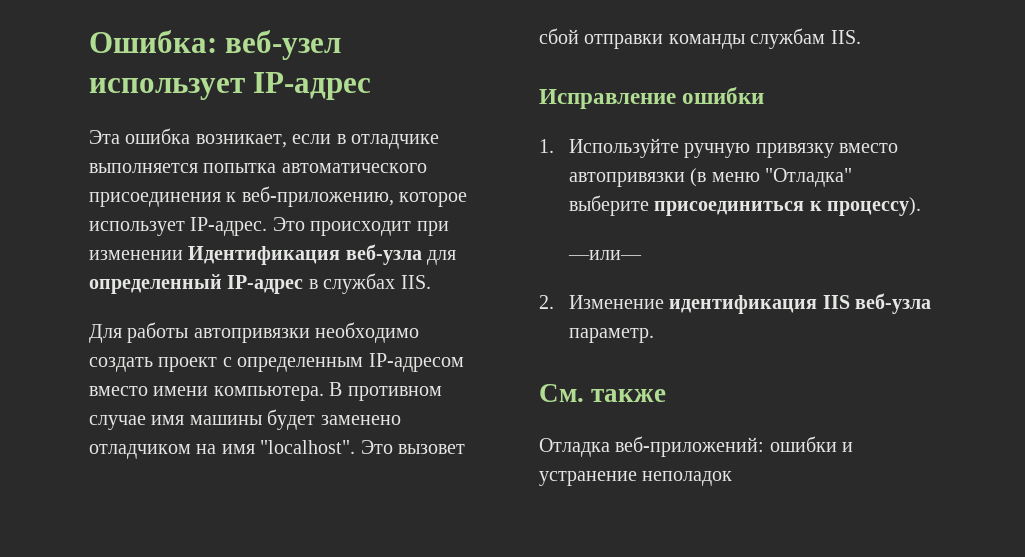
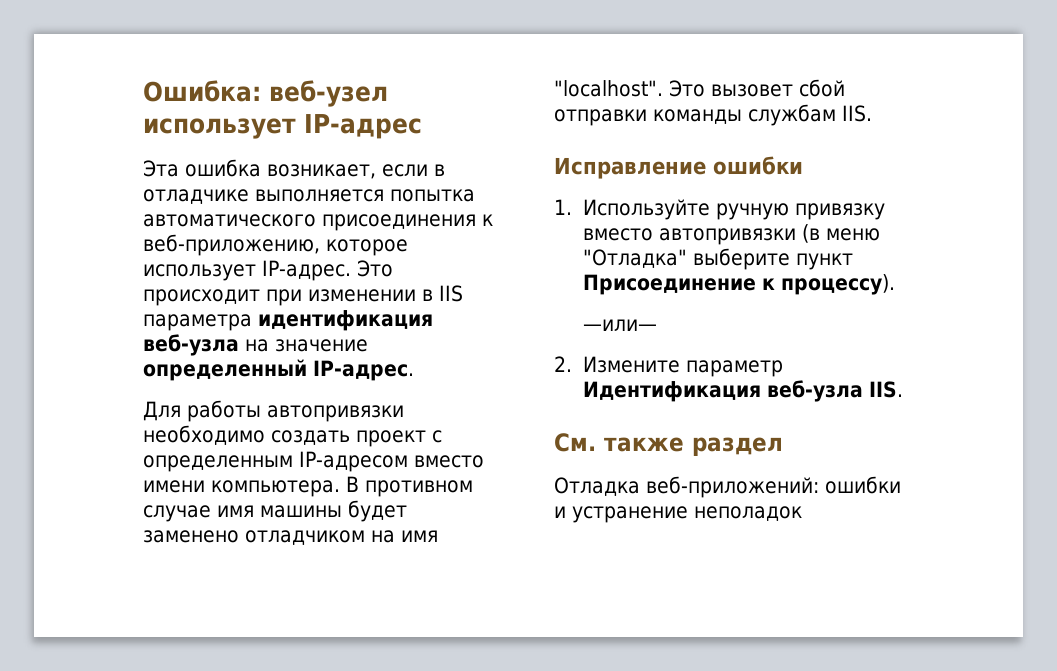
- Это происходит при изменении Идентификация веб-узла для определенный IP-адрес в службах IIS.
+ Это происходит при изменении в IIS параметра идентификация веб-узла на значение определенный IP-адрес.
- 1. Используйте ручную привязку вместо автопривязки (в меню "Отладка" выберите присоединиться к процессу).
+ 1. Используйте ручную привязку вместо автопривязки (в меню "Отладка" выберите пункт Присоединение к процессу).
- 2. Изменение идентификация IIS веб-узла параметр.
+ 2. Измените параметр Идентификация веб-узла IIS.
- См. также
+ См. также раздел

